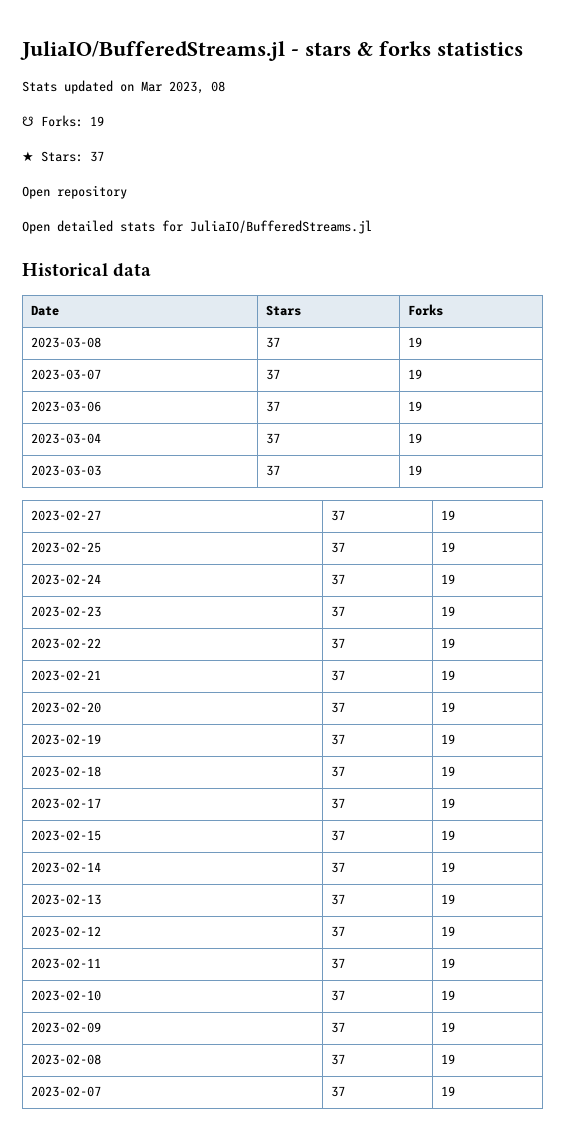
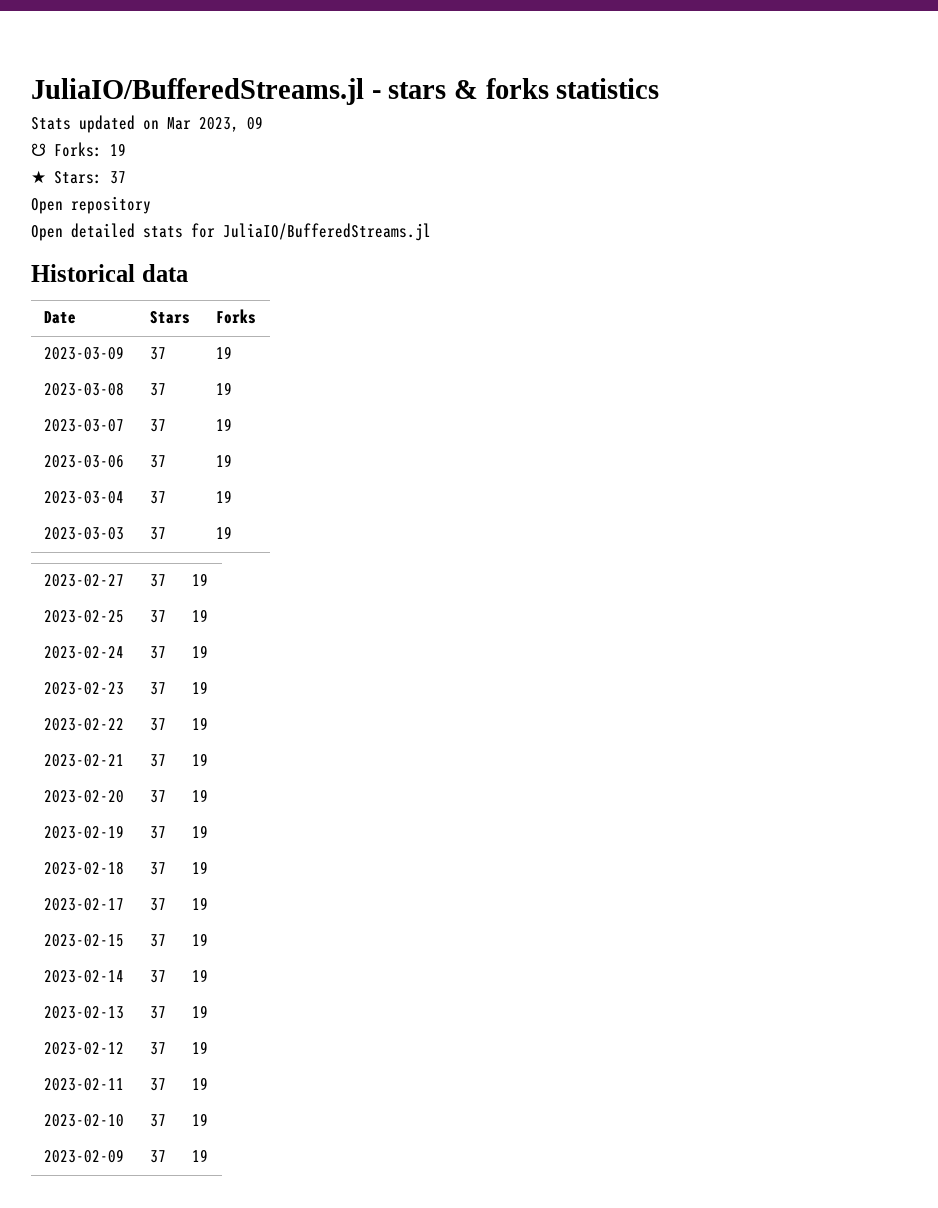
- Stats updated on Mar 2023, 08
+ Stats updated on Mar 2023, 09
+ 2023-03-09 | 37 | 19
- 2023-02-08 | 37 | 19
- 2023-02-07 | 37 | 19

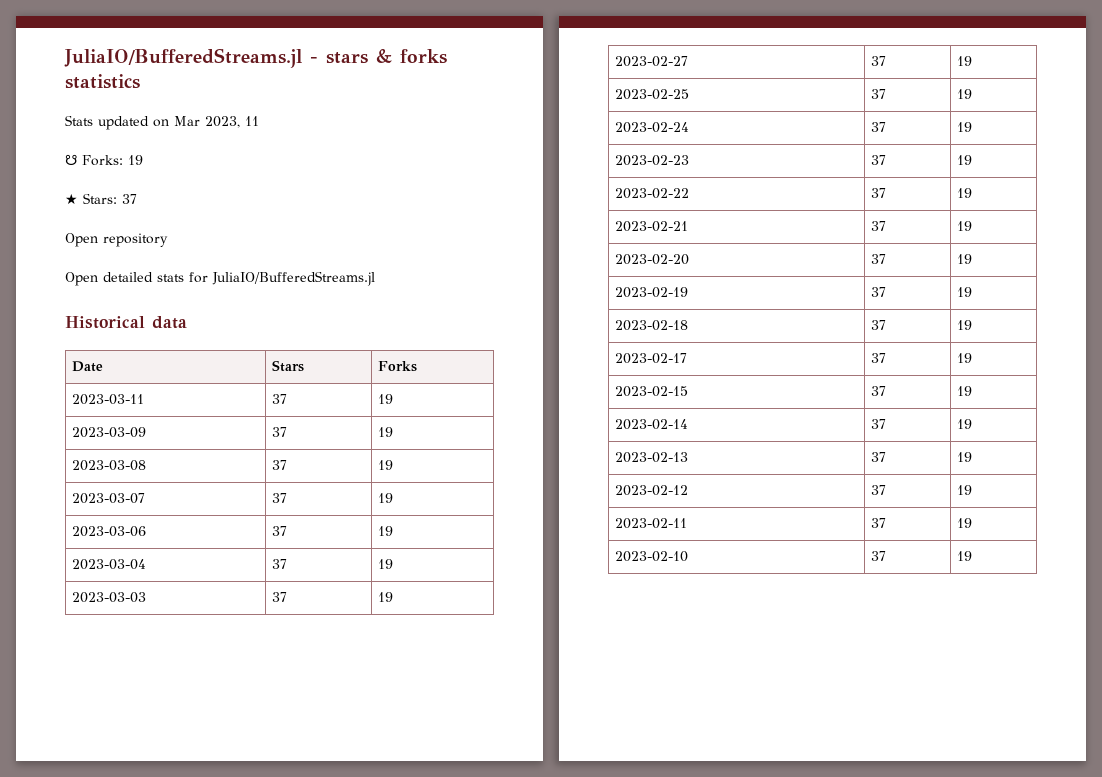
- Stats updated on Mar 2023, 09
+ Stats updated on Mar 2023, 11
+ 2023-03-11 | 37 | 19
- 2023-02-09 | 37 | 19

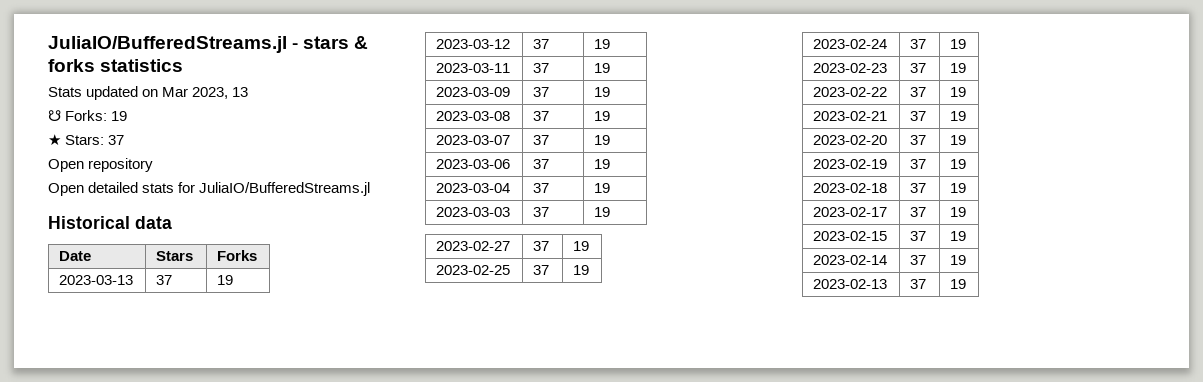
- Stats updated on Mar 2023, 11
+ Stats updated on Mar 2023, 13
+ 2023-03-13 | 37 | 19
+ 2023-03-12 | 37 | 19
- 2023-02-12 | 37 | 19
- 2023-02-11 | 37 | 19
- 2023-02-10 | 37 | 19

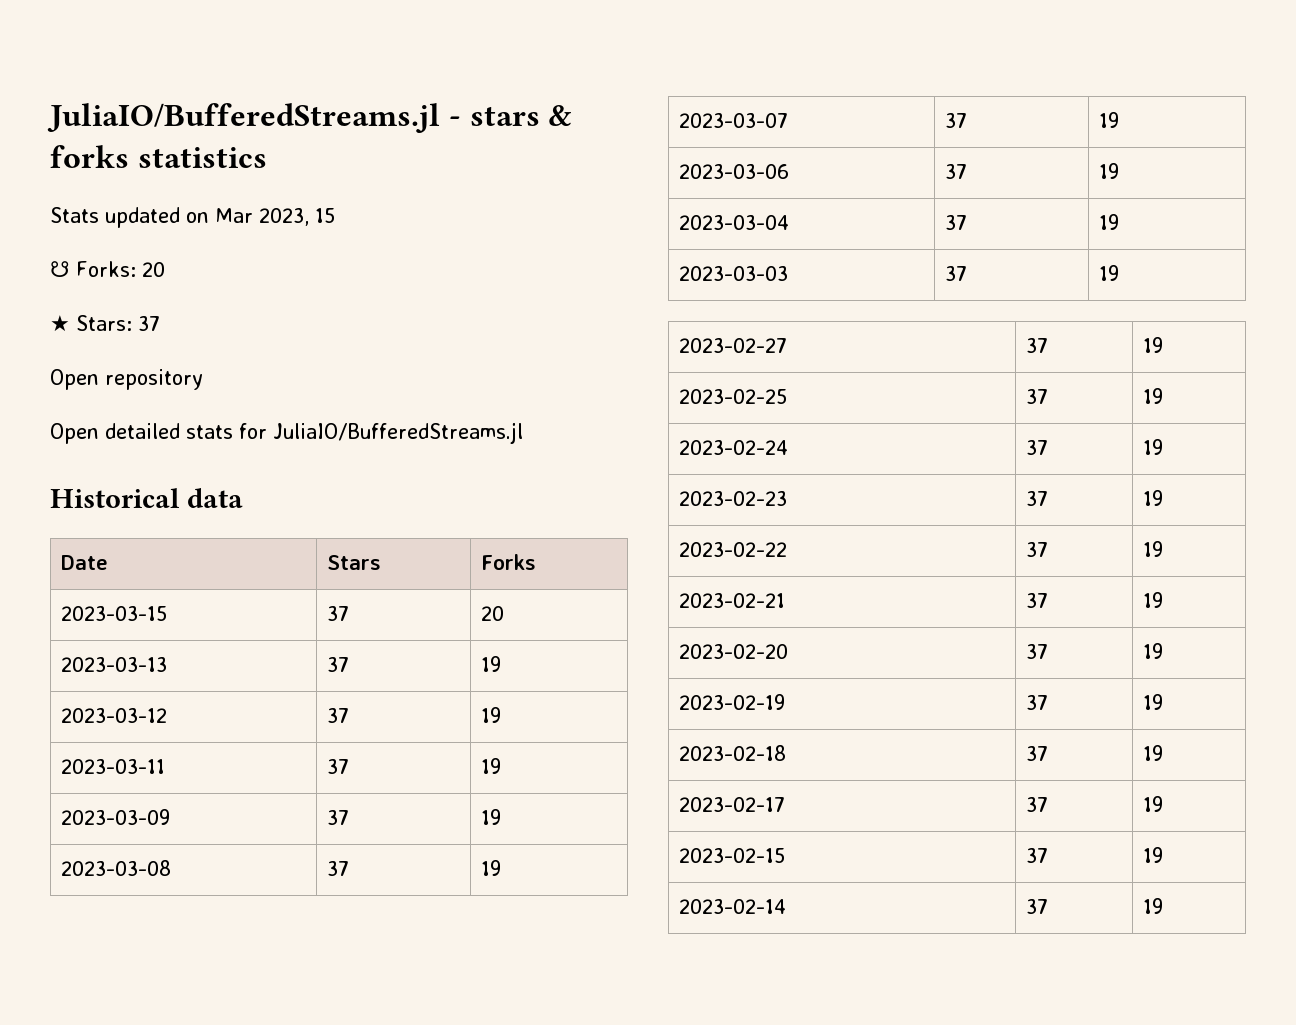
- Stats updated on Mar 2023, 13
+ Stats updated on Mar 2023, 15
- ☋ Forks: 19
+ ☋ Forks: 20
+ 2023-03-15 | 37 | 20
- 2023-02-13 | 37 | 19

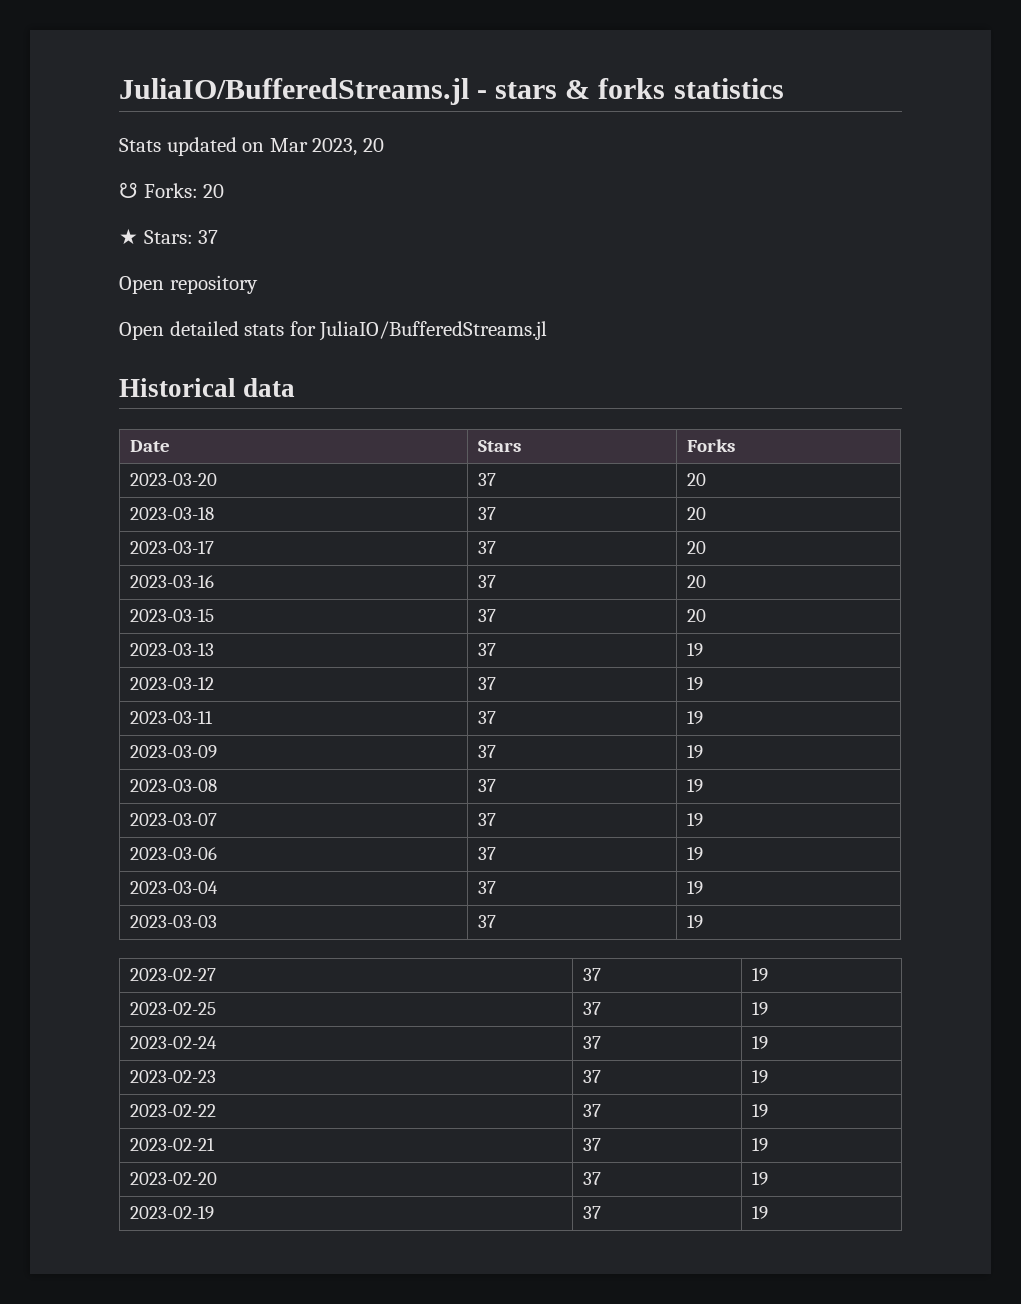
- Stats updated on Mar 2023, 15
+ Stats updated on Mar 2023, 20
+ 2023-03-20 | 37 | 20
+ 2023-03-18 | 37 | 20
+ 2023-03-17 | 37 | 20
+ 2023-03-16 | 37 | 20
- 2023-02-18 | 37 | 19
- 2023-02-17 | 37 | 19
- 2023-02-15 | 37 | 19
- 2023-02-14 | 37 | 19

